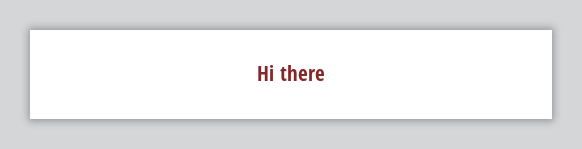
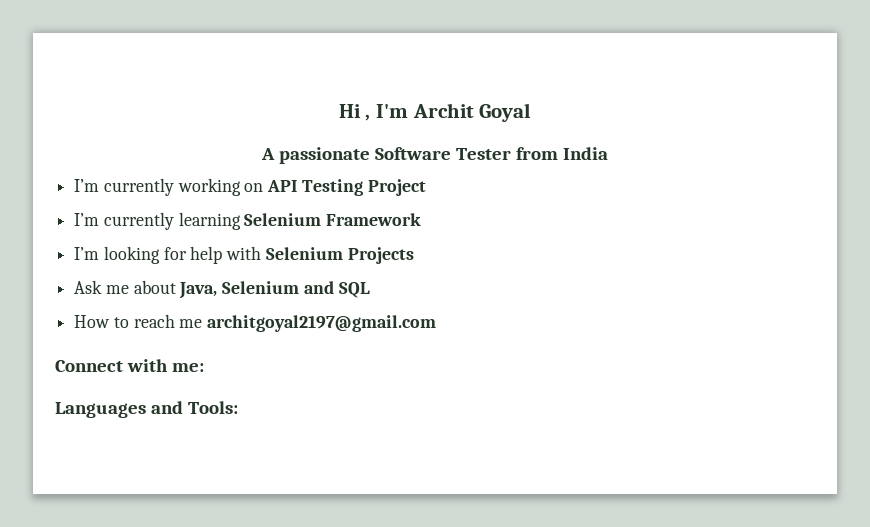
- Hi there
+ Hi , I'm Archit Goyal
+ A passionate Software Tester from India
+ I’m currently working on API Testing Project
+ I’m currently learning Selenium Framework
+ I’m looking for help with Selenium Projects
+ Ask me about Java, Selenium and SQL
+ How to reach me architgoyal2197@gmail.com
+ Connect with me:
+ Languages and Tools:

